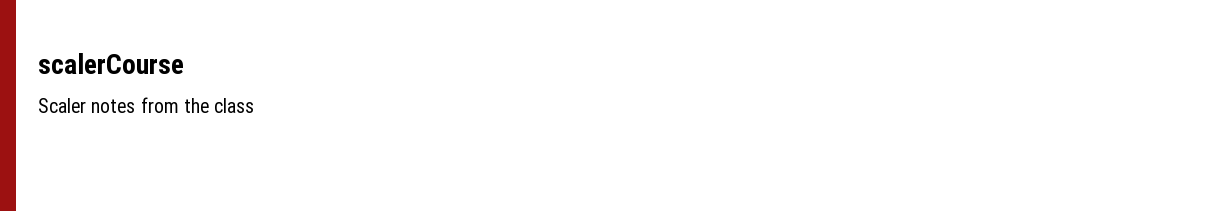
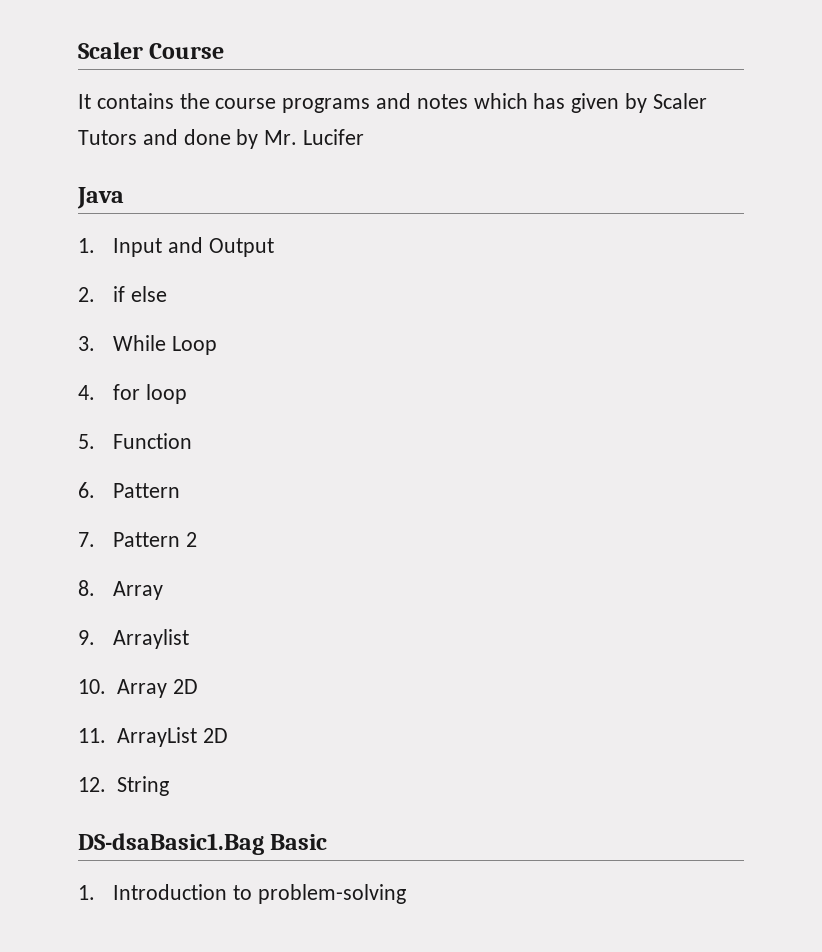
- scalerCourse
- Scaler notes from the class
+ Scaler Course
+ It contains the course programs and notes which has given by Scaler Tutors and done by Mr. Lucifer
+ Java
+ 1. Input and Output
+ 2. if else
+ 3. While Loop
+ 4. for loop
+ 5. Function
+ 6. Pattern
+ 7. Pattern 2
+ 8. Array
+ 9. Arraylist
+ 10. Array 2D
+ 11. ArrayList 2D
+ 12. String
+ DS-dsaBasic1.Bag Basic
+ 1. Introduction to problem-solving

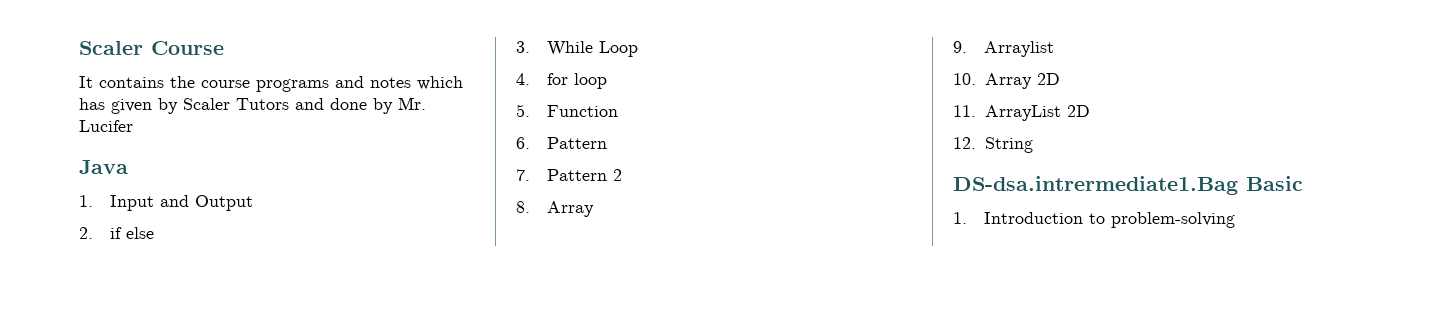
- DS-dsaBasic1.Bag Basic
+ DS-dsa.intrermediate1.Bag Basic

